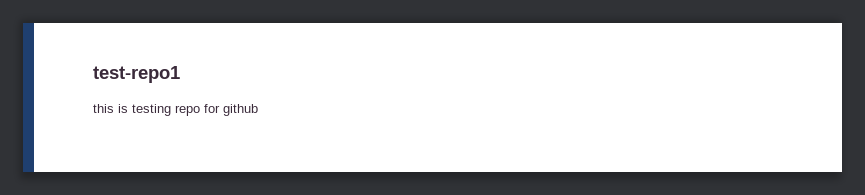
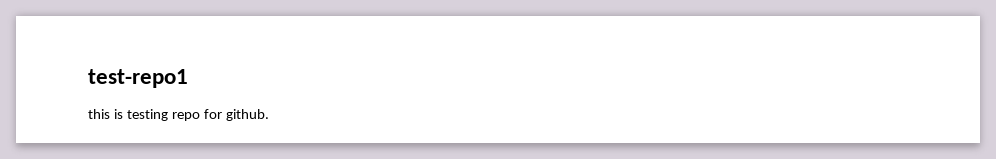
- this is testing repo for github
+ this is testing repo for github.

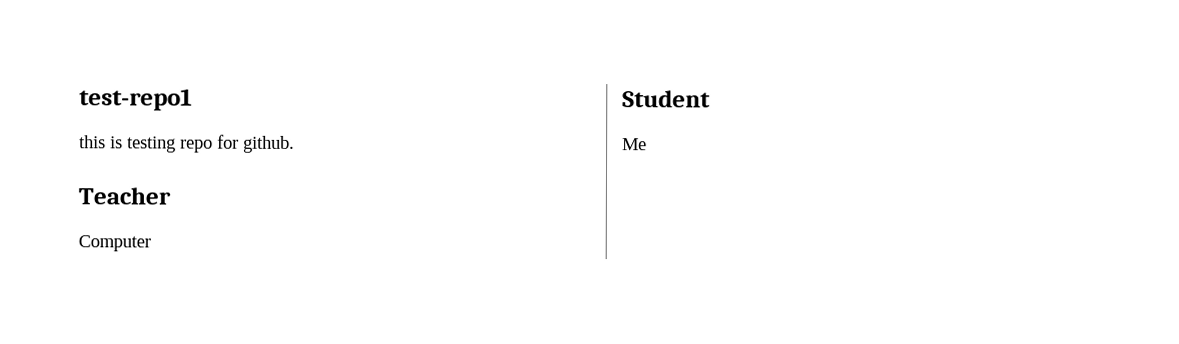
+ Teacher
+ Computer
+ Student
+ Me

